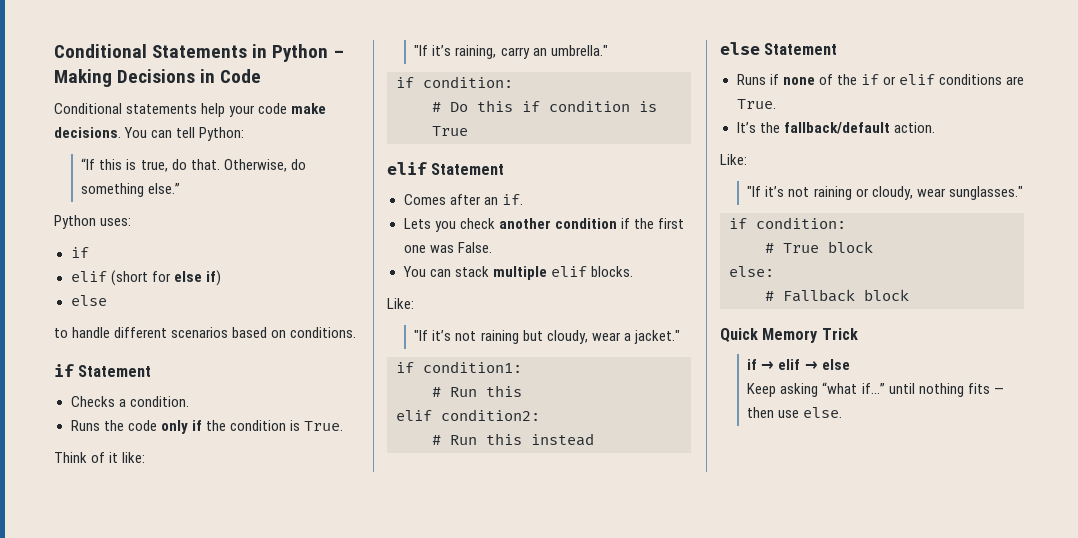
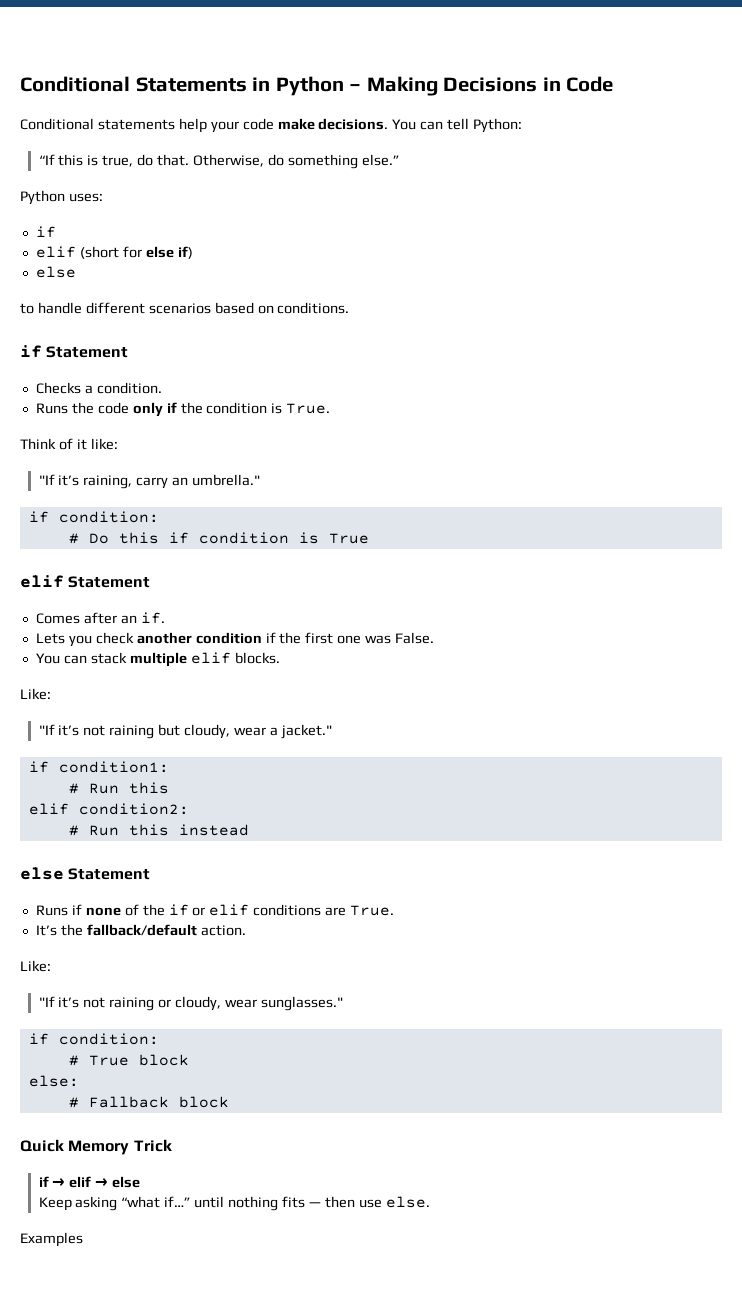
+ Examples

